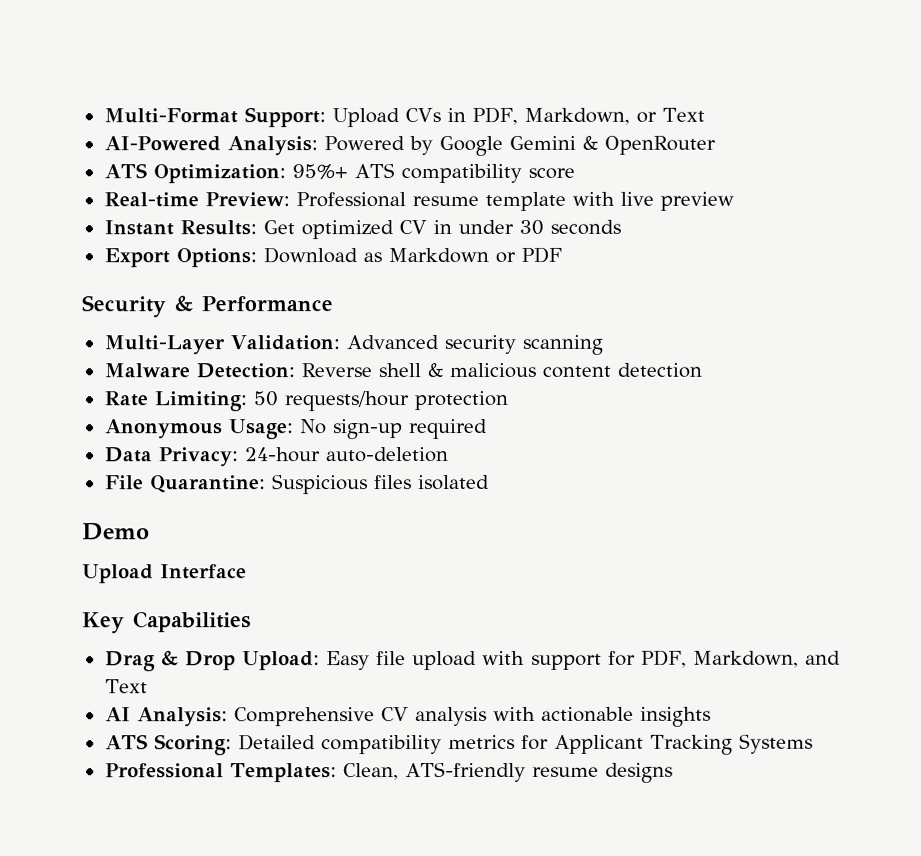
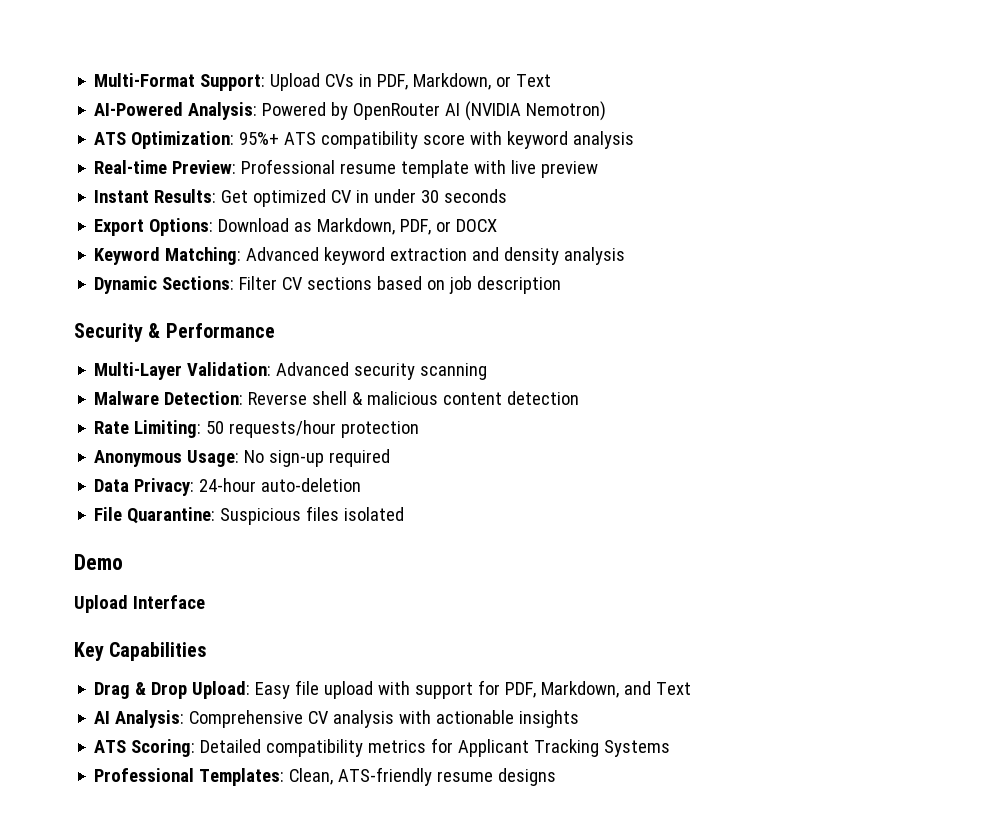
- AI-Powered Analysis: Powered by Google Gemini & OpenRouter
+ AI-Powered Analysis: Powered by OpenRouter AI (NVIDIA Nemotron)
- ATS Optimization: 95%+ ATS compatibility score
+ ATS Optimization: 95%+ ATS compatibility score with keyword analysis
- Export Options: Download as Markdown or PDF
+ Export Options: Download as Markdown, PDF, or DOCX
+ Keyword Matching: Advanced keyword extraction and density analysis
+ Dynamic Sections: Filter CV sections based on job description

